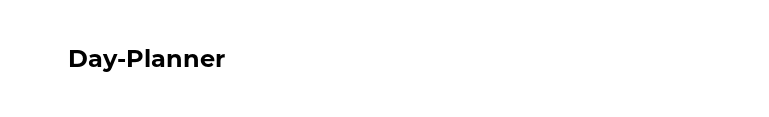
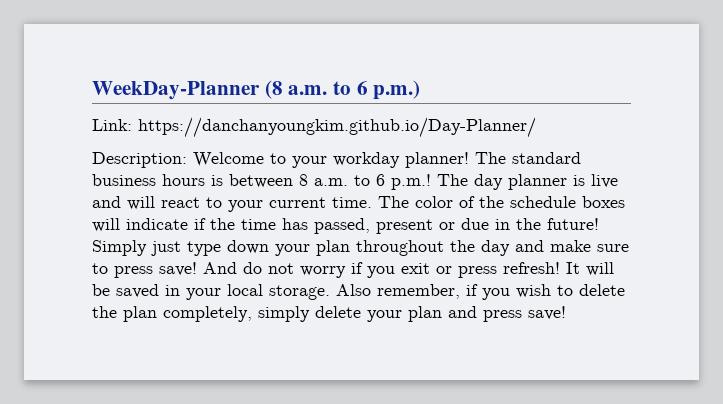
- Day-Planner
+ WeekDay-Planner (8 a.m. to 6 p.m.)
+ Link: https://danchanyoungkim.github.io/Day-Planner/
+ Description: Welcome to your workday planner! The standard business hours is between 8 a.m. to 6 p.m.! The day planner is live and will react to your current time. The color of the schedule boxes will indicate if the time has passed, present or due in the future! Simply just type down your plan throughout the day and make sure to press save! And do not worry if you exit or press refresh! It will be saved in your local storage. Also remember, if you wish to delete the plan completely, simply delete your plan and press save!

